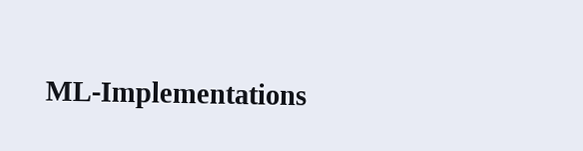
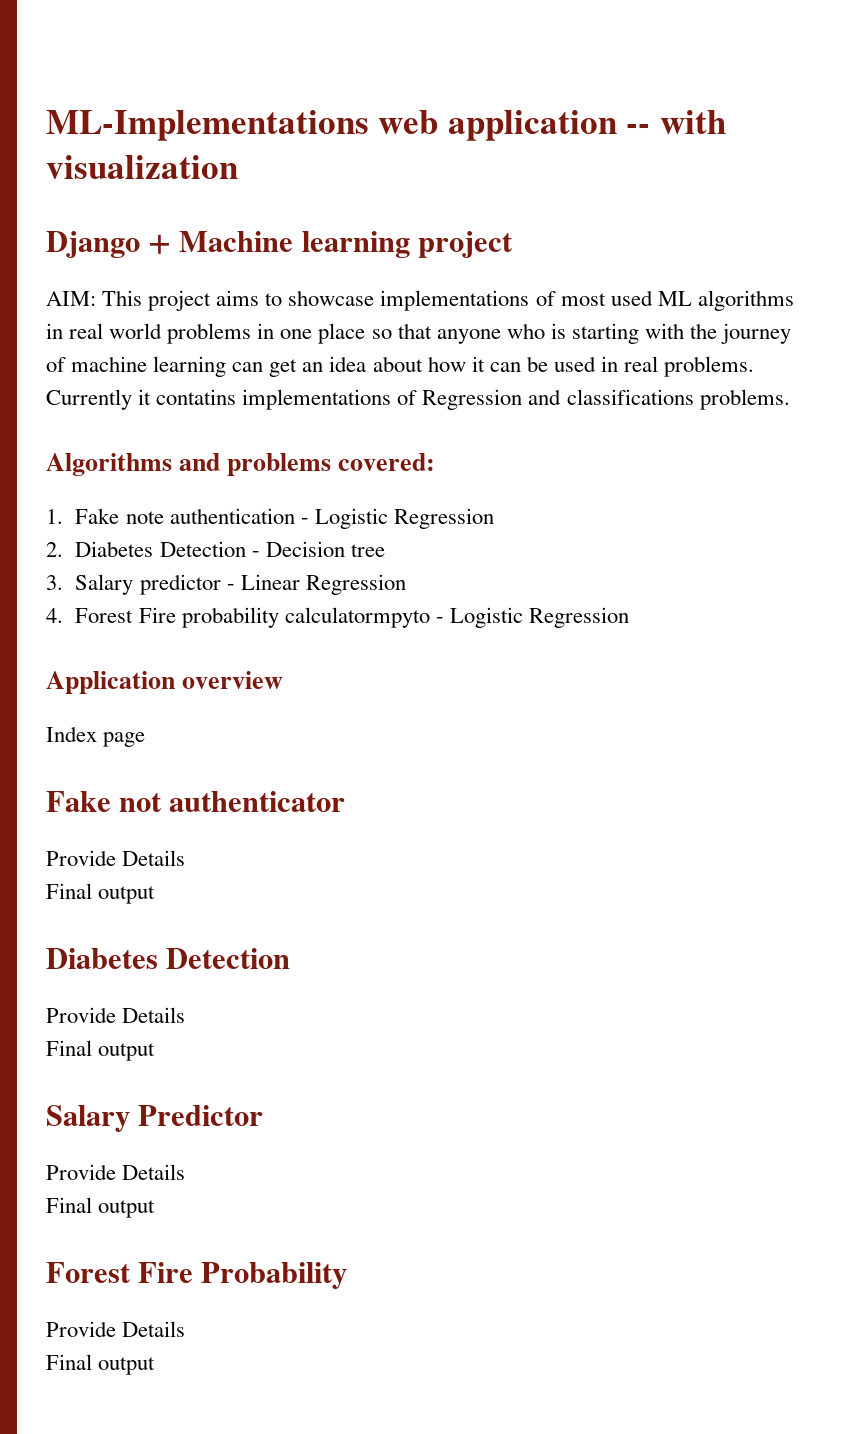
- ML-Implementations
+ ML-Implementations web application -- with visualization
+ Django + Machine learning project
+ AIM: This project aims to showcase implementations of most used ML algorithms in real world problems in one place so that anyone who is starting with the journey of machine learning can get an idea about how it can be used in real problems. Currently it contatins implementations of Regression and classifications problems.
+ Algorithms and problems covered:
+ 1. Fake note authentication - Logistic Regression
+ 2. Diabetes Detection - Decision tree
+ 3. Salary predictor - Linear Regression
+ 4. Forest Fire probability calculatormpyto - Logistic Regression
+ Application overview
+ Index page
+ Fake not authenticator
+ Provide Details
+ Final output
+ Diabetes Detection
+ Provide Details
+ Final output
+ Salary Predictor
+ Provide Details
+ Final output
+ Forest Fire Probability
+ Provide Details
+ Final output

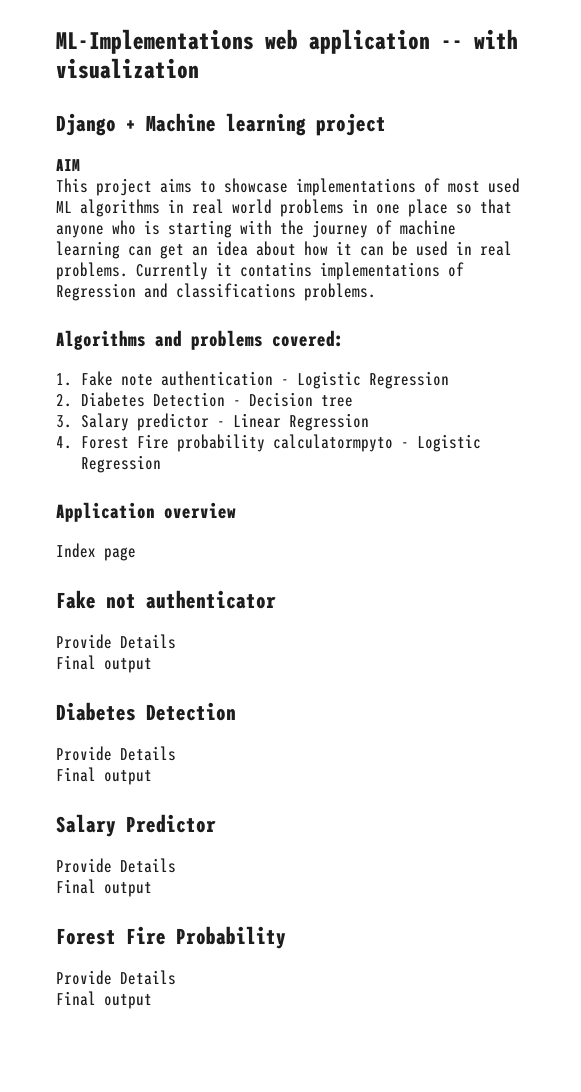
- AIM: This project aims to showcase implementations of most used ML algorithms in real world problems in one place so that anyone who is starting with the journey of machine learning can get an idea about how it can be used in real problems.
+ AIM
+ This project aims to showcase implementations of most used ML algorithms in real world problems in one place so that anyone who is starting with the journey of machine learning can get an idea about how it can be used in real problems.

